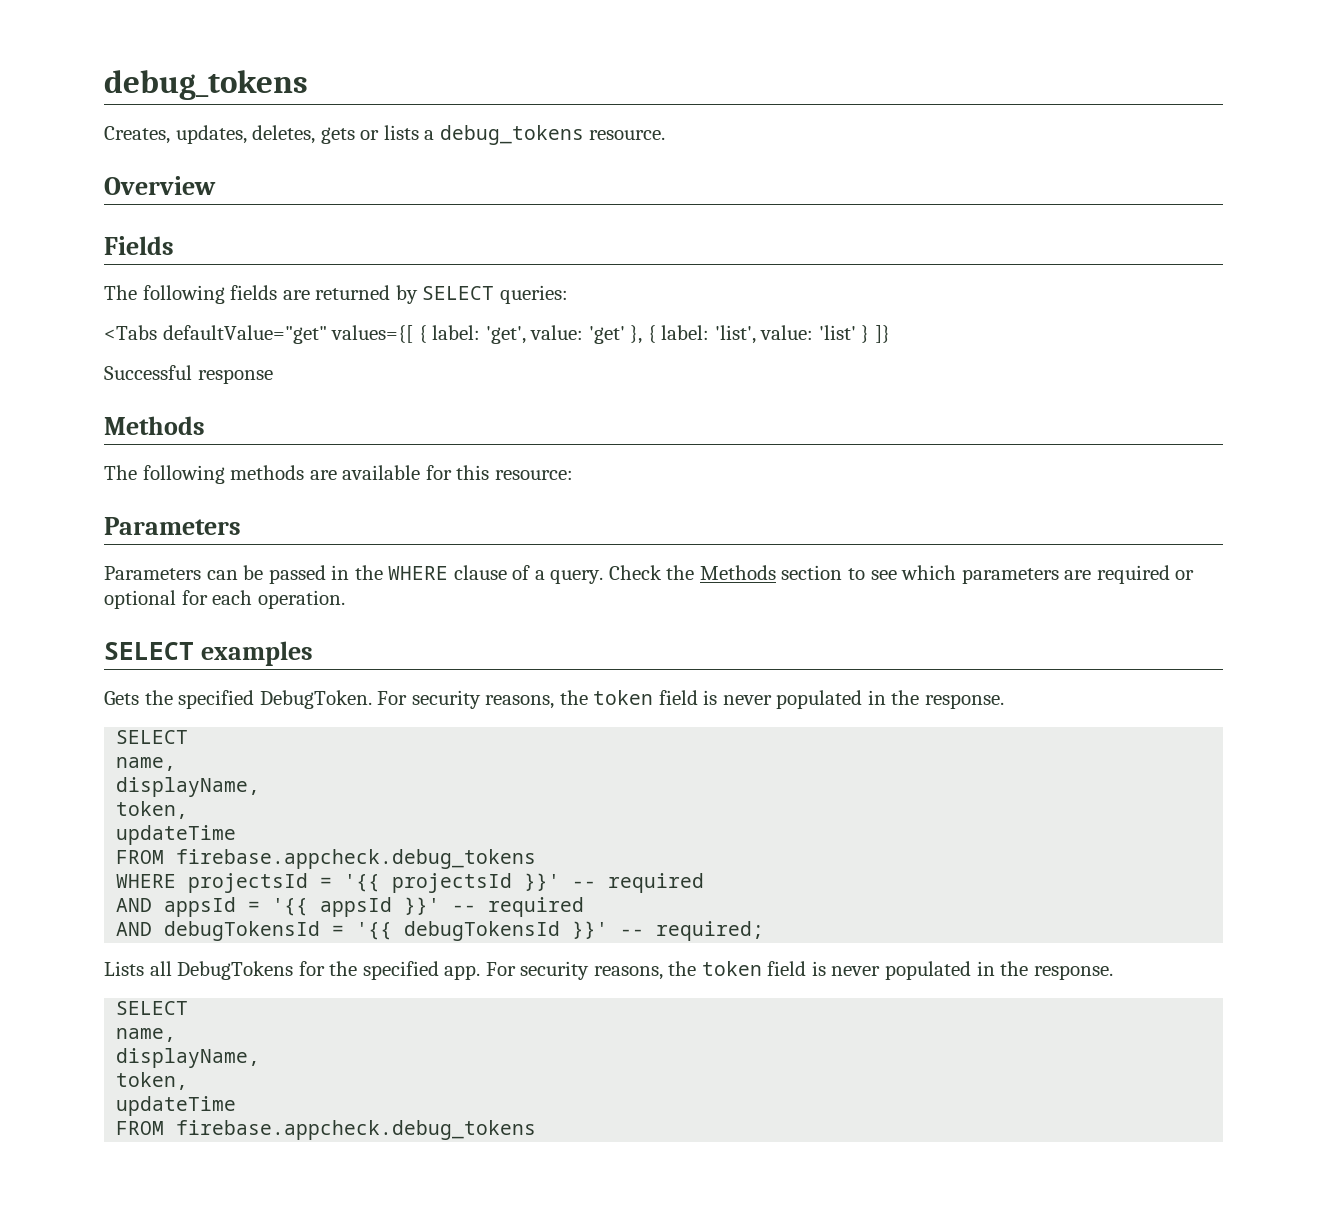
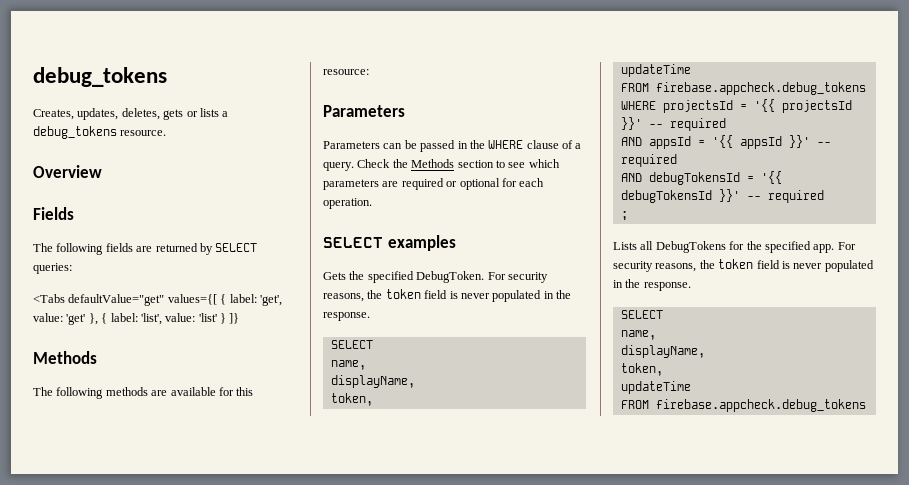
- Successful response
- AND debugTokensId = '{{ debugTokensId }}' -- required;
+ AND debugTokensId = '{{ debugTokensId }}' -- required
+ ;

